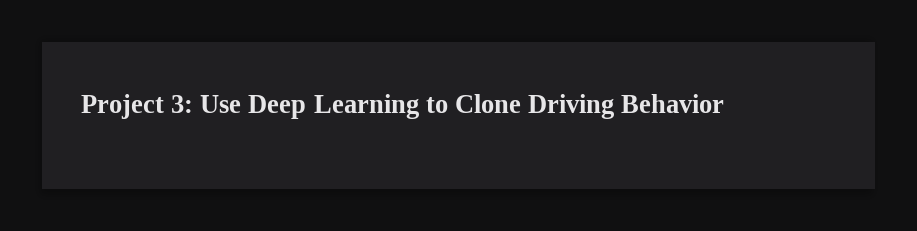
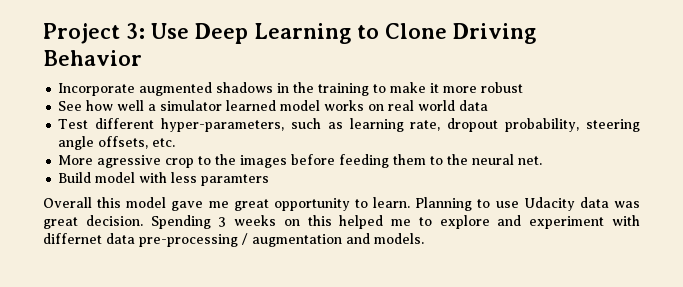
+ Incorporate augmented shadows in the training to make it more robust
+ See how well a simulator learned model works on real world data
+ Test different hyper-parameters, such as learning rate, dropout probability, steering angle offsets, etc.
+ More agressive crop to the images before feeding them to the neural net.
+ Build model with less paramters
+ Overall this model gave me great opportunity to learn. Planning to use Udacity data was great decision. Spending 3 weeks on this helped me to explore and experiment with differnet data pre-processing / augmentation and models.

